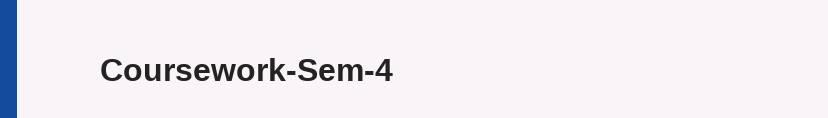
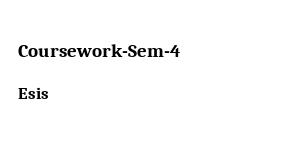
+ Esis

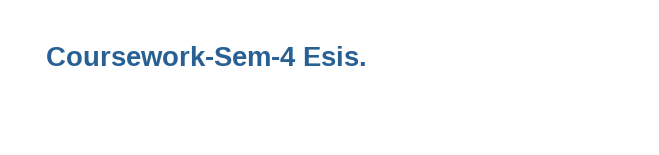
- Coursework-Sem-4
- Esis
+ Coursework-Sem-4 Esis.

